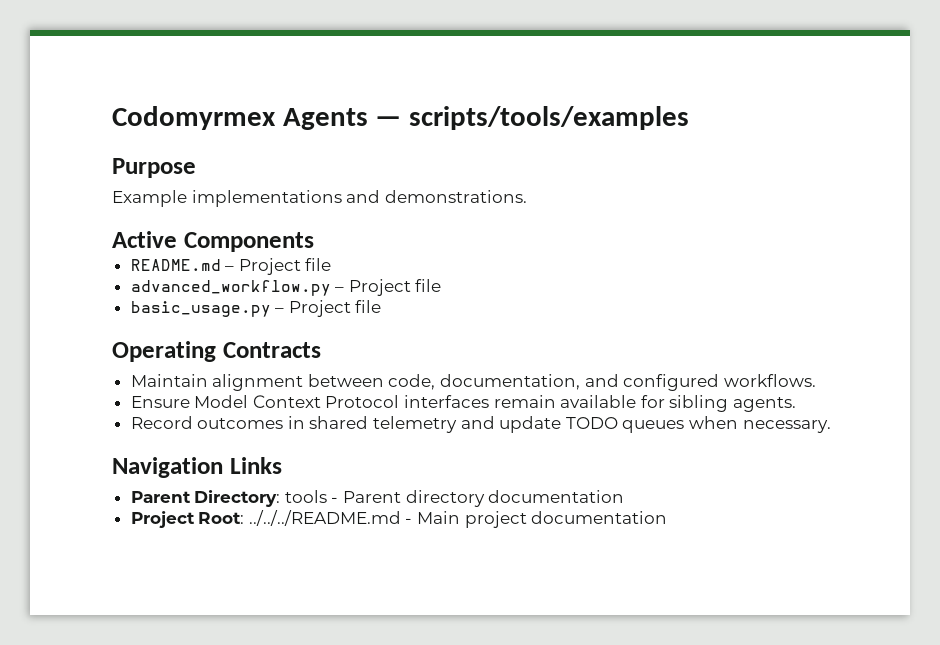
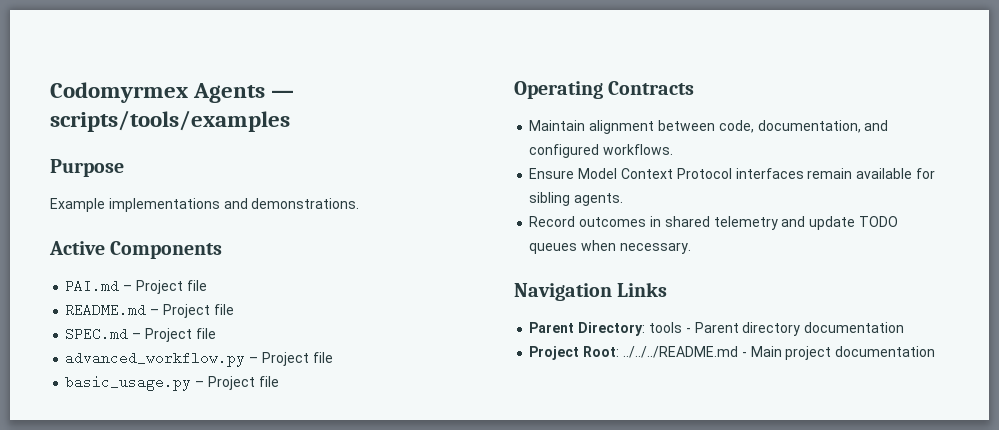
+ PAI.md – Project file
+ SPEC.md – Project file

